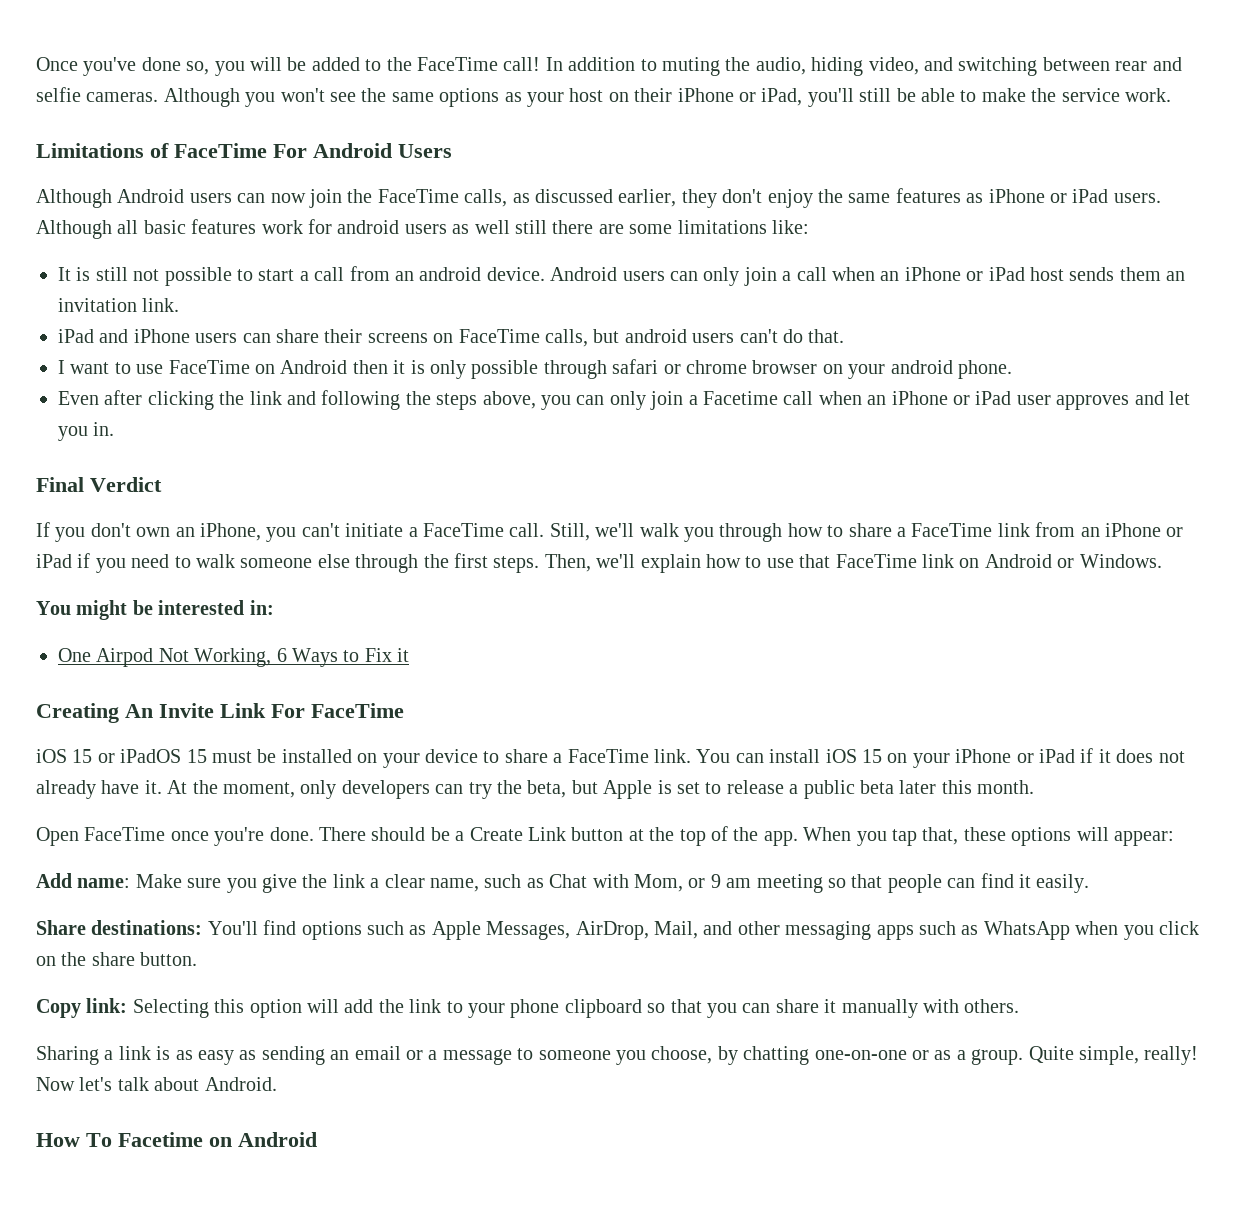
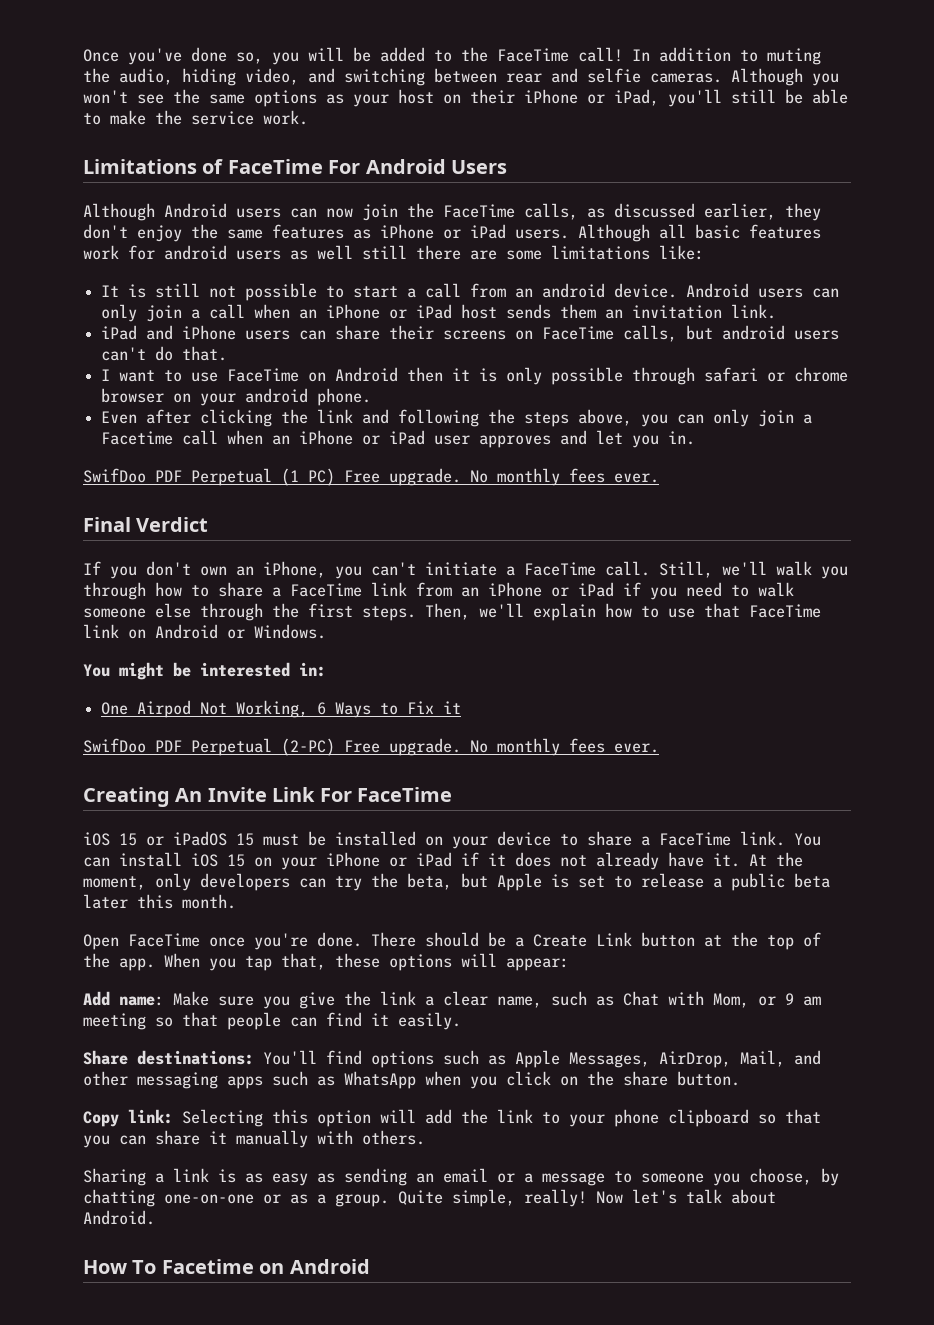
+ SwifDoo PDF Perpetual (1 PC) Free upgrade. No monthly fees ever.
+ SwifDoo PDF Perpetual (2-PC) Free upgrade. No monthly fees ever.

